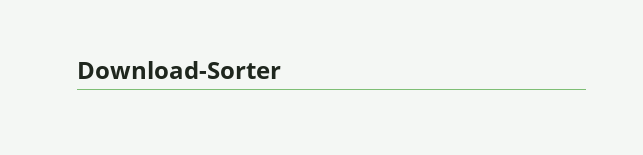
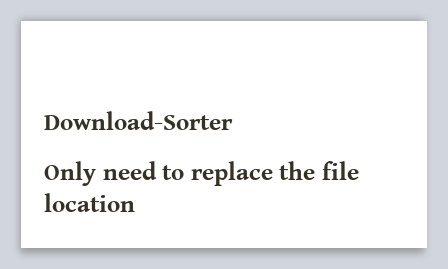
+ Only need to replace the file location

